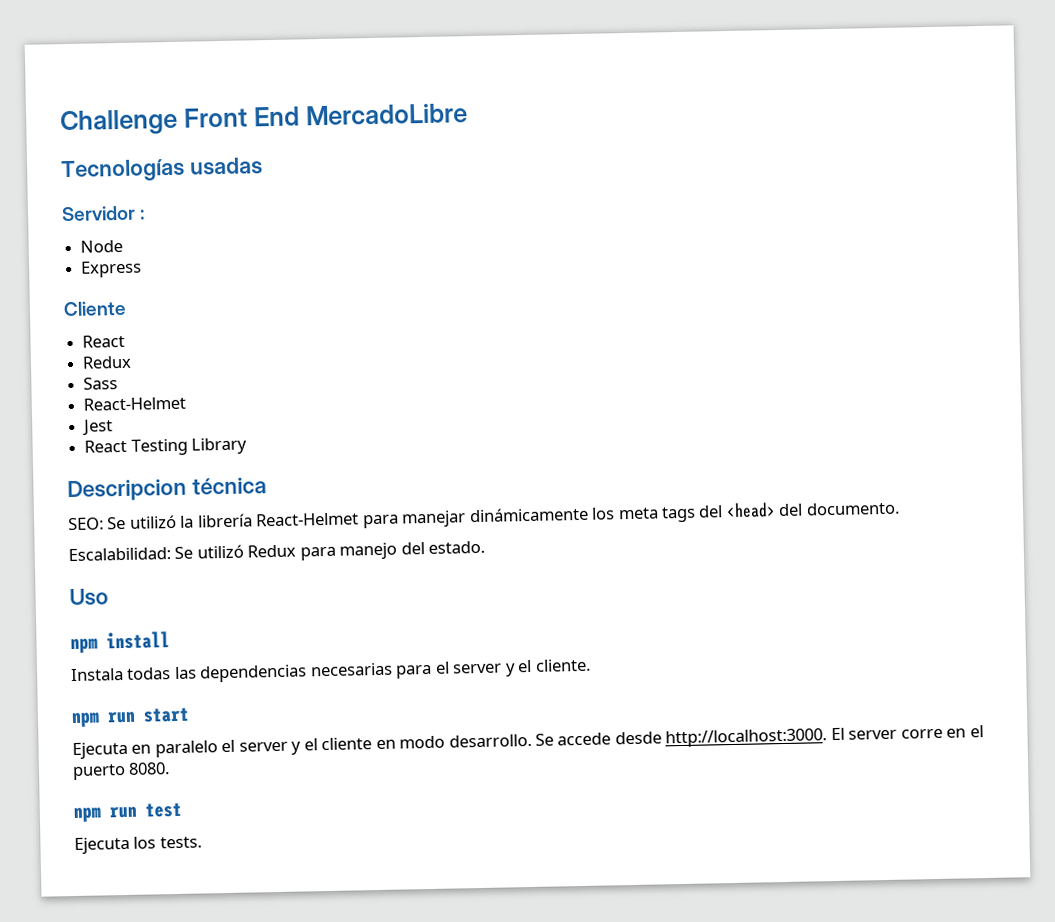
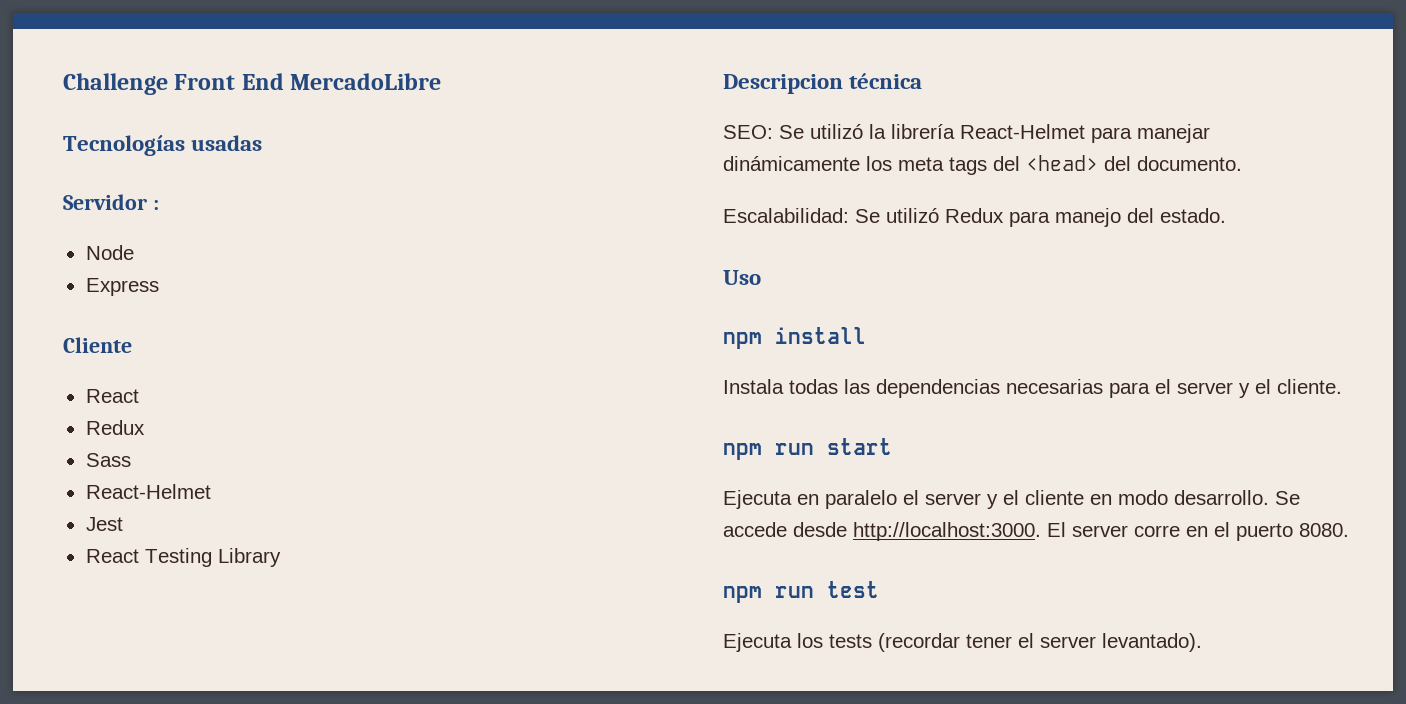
- Ejecuta los tests.
+ Ejecuta los tests (recordar tener el server levantado).

